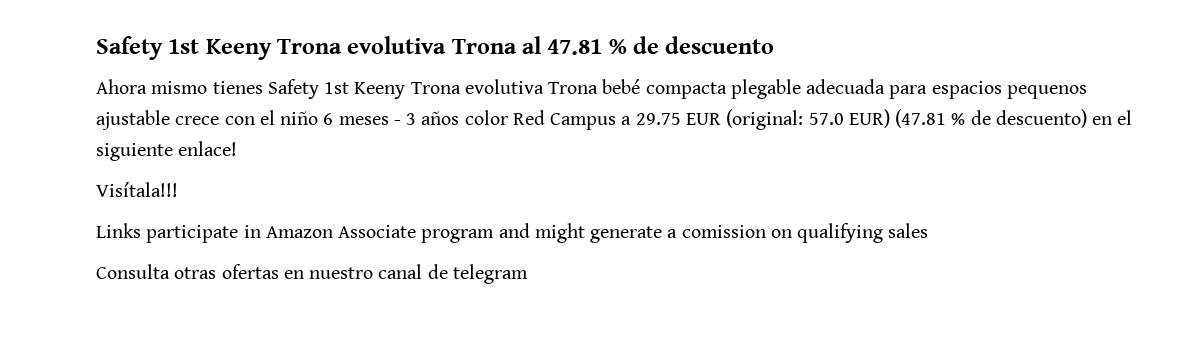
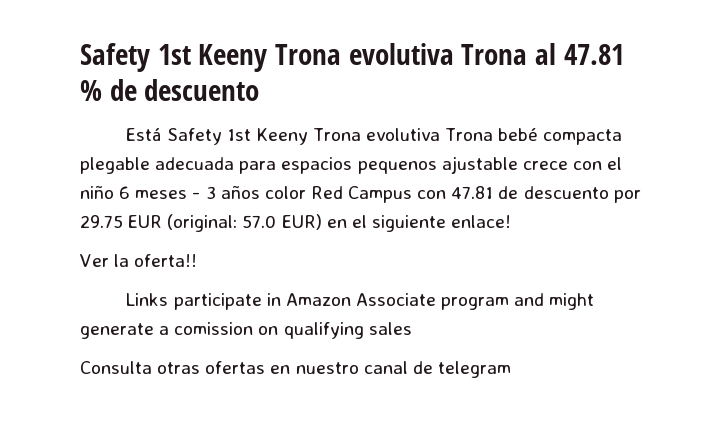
- Ahora mismo tienes Safety 1st Keeny Trona evolutiva Trona bebé compacta plegable adecuada para espacios pequenos ajustable crece con el niño 6 meses - 3 años color Red Campus a 29.75 EUR (original: 57.0 EUR) (47.81 % de descuento) en el siguiente enlace!
+ Está Safety 1st Keeny Trona evolutiva Trona bebé compacta plegable adecuada para espacios pequenos ajustable crece con el niño 6 meses - 3 años color Red Campus con 47.81 de descuento por 29.75 EUR (original: 57.0 EUR) en el siguiente enlace!
- Visítala!!!
+ Ver la oferta!!

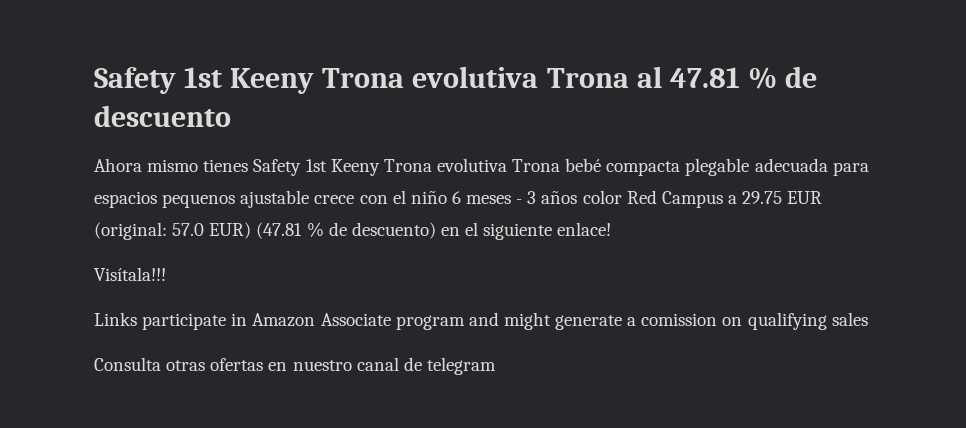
- Está Safety 1st Keeny Trona evolutiva Trona bebé compacta plegable adecuada para espacios pequenos ajustable crece con el niño 6 meses - 3 años color Red Campus con 47.81 de descuento por 29.75 EUR (original: 57.0 EUR) en el siguiente enlace!
+ Ahora mismo tienes Safety 1st Keeny Trona evolutiva Trona bebé compacta plegable adecuada para espacios pequenos ajustable crece con el niño 6 meses - 3 años color Red Campus a 29.75 EUR (original: 57.0 EUR) (47.81 % de descuento) en el siguiente enlace!
- Ver la oferta!!
+ Visítala!!!

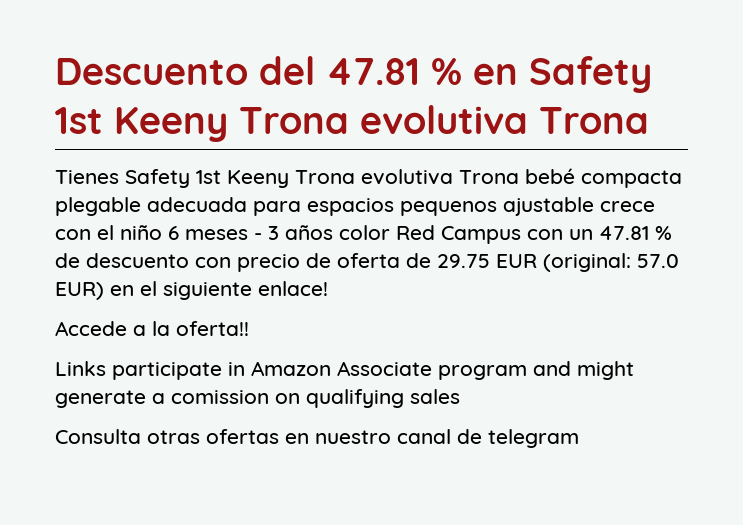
- Safety 1st Keeny Trona evolutiva Trona al 47.81 % de descuento
- Ahora mismo tienes Safety 1st Keeny Trona evolutiva Trona bebé compacta plegable adecuada para espacios pequenos ajustable crece con el niño 6 meses - 3 años color Red Campus a 29.75 EUR (original: 57.0 EUR) (47.81 % de descuento) en el siguiente enlace!
+ Descuento del 47.81 % en Safety 1st Keeny Trona evolutiva Trona
+ Tienes Safety 1st Keeny Trona evolutiva Trona bebé compacta plegable adecuada para espacios pequenos ajustable crece con el niño 6 meses - 3 años color Red Campus con un 47.81 % de descuento con precio de oferta de 29.75 EUR (original: 57.0 EUR) en el siguiente enlace!
- Visítala!!!
+ Accede a la oferta!!

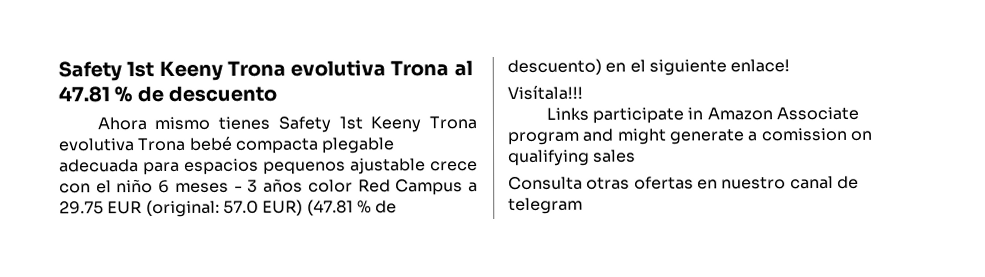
- Descuento del 47.81 % en Safety 1st Keeny Trona evolutiva Trona
- Tienes Safety 1st Keeny Trona evolutiva Trona bebé compacta plegable adecuada para espacios pequenos ajustable crece con el niño 6 meses - 3 años color Red Campus con un 47.81 % de descuento con precio de oferta de 29.75 EUR (original: 57.0 EUR) en el siguiente enlace!
+ Safety 1st Keeny Trona evolutiva Trona al 47.81 % de descuento
+ Ahora mismo tienes Safety 1st Keeny Trona evolutiva Trona bebé compacta plegable adecuada para espacios pequenos ajustable crece con el niño 6 meses - 3 años color Red Campus a 29.75 EUR (original: 57.0 EUR) (47.81 % de descuento) en el siguiente enlace!
- Accede a la oferta!!
+ Visítala!!!

